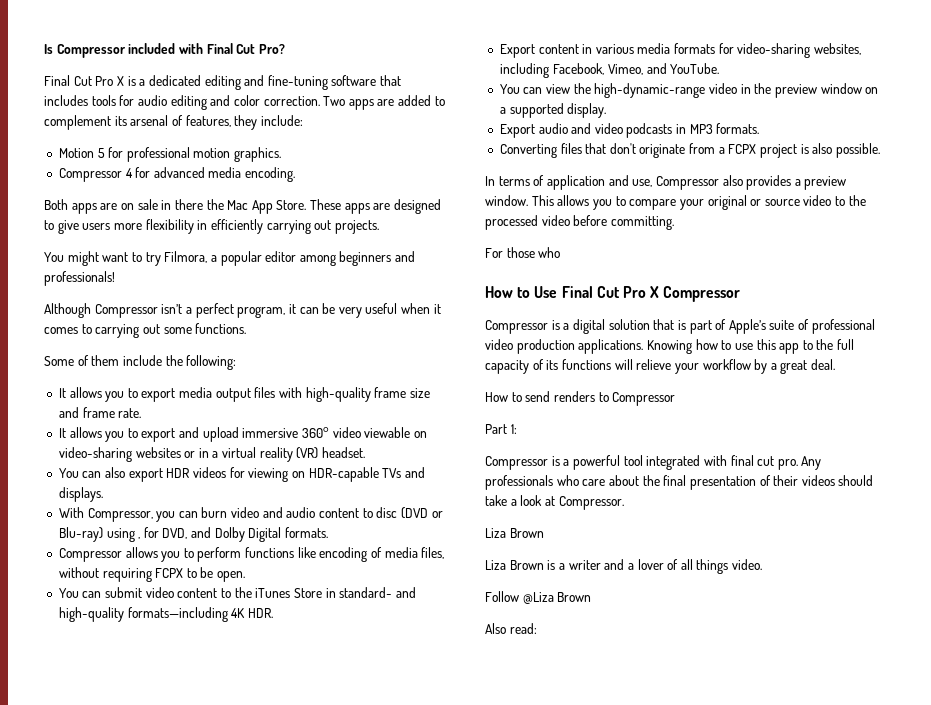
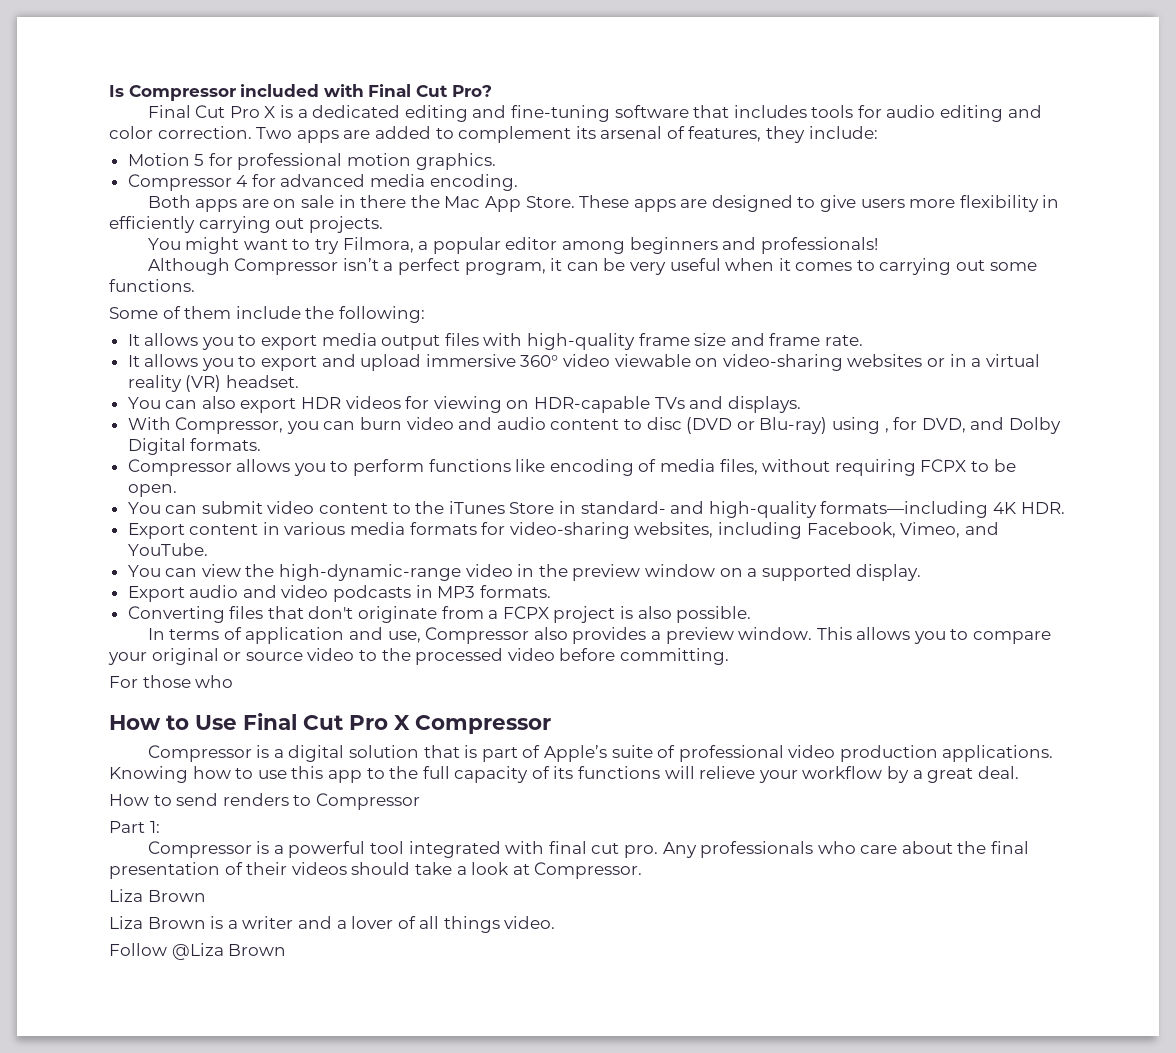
- Also read:

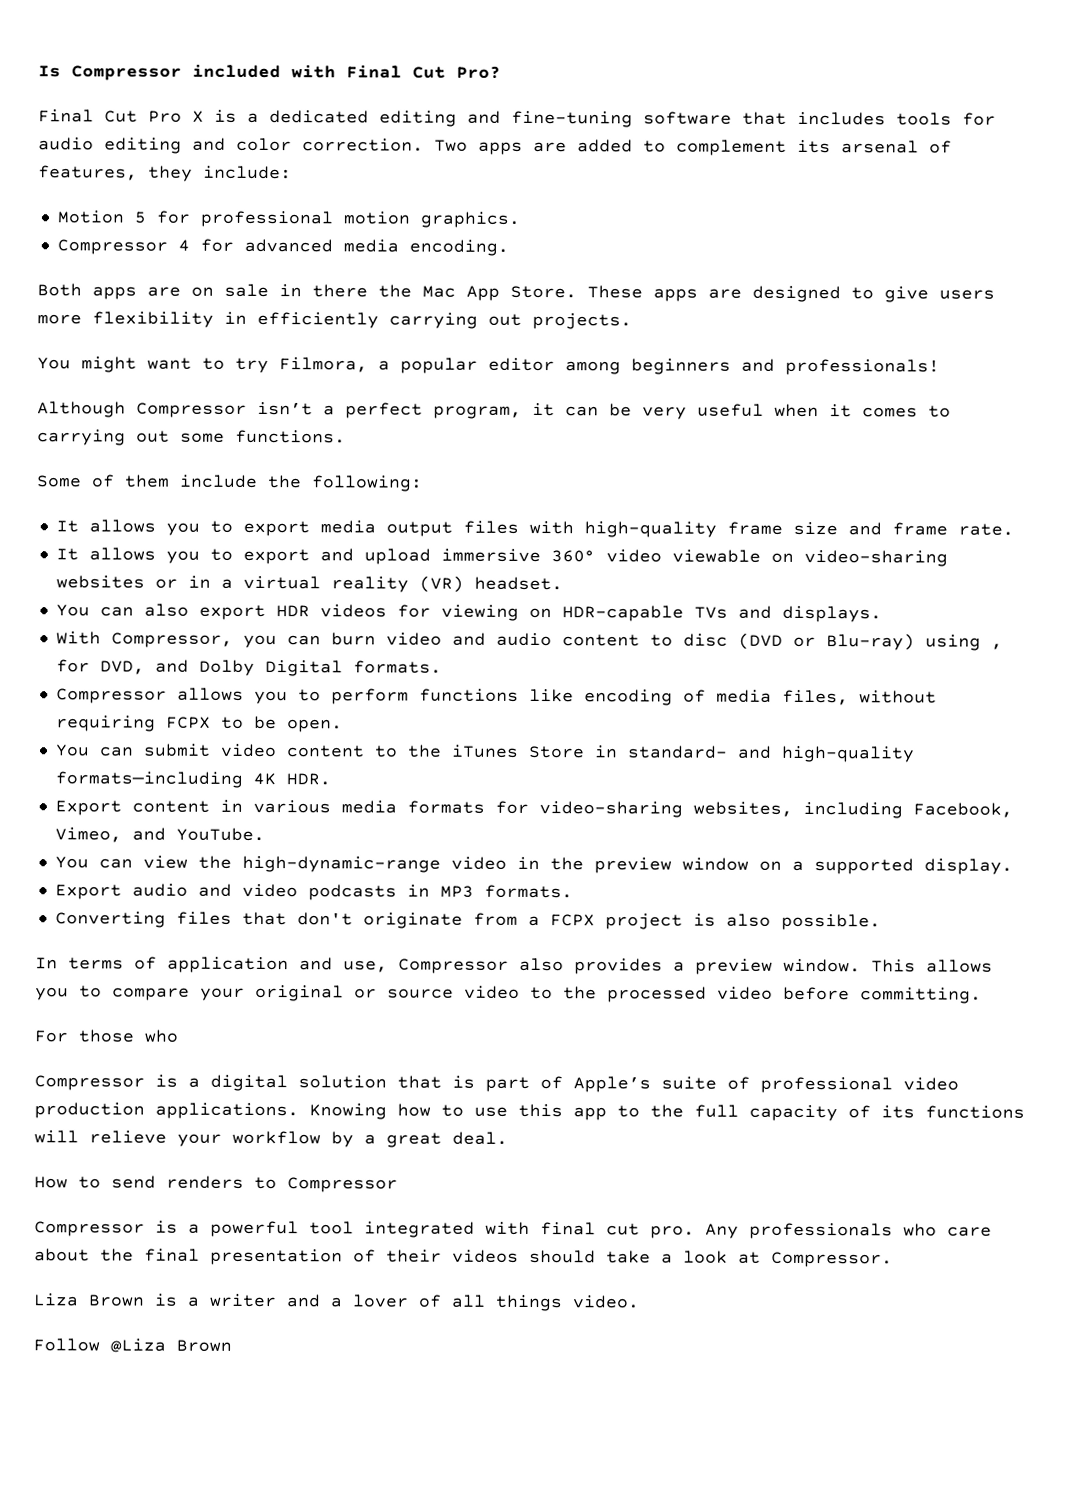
- How to Use Final Cut Pro X Compressor
- Part 1:
  Any professionals who care about the final presentation of their videos should take a look at Compressor.
- Liza Brown

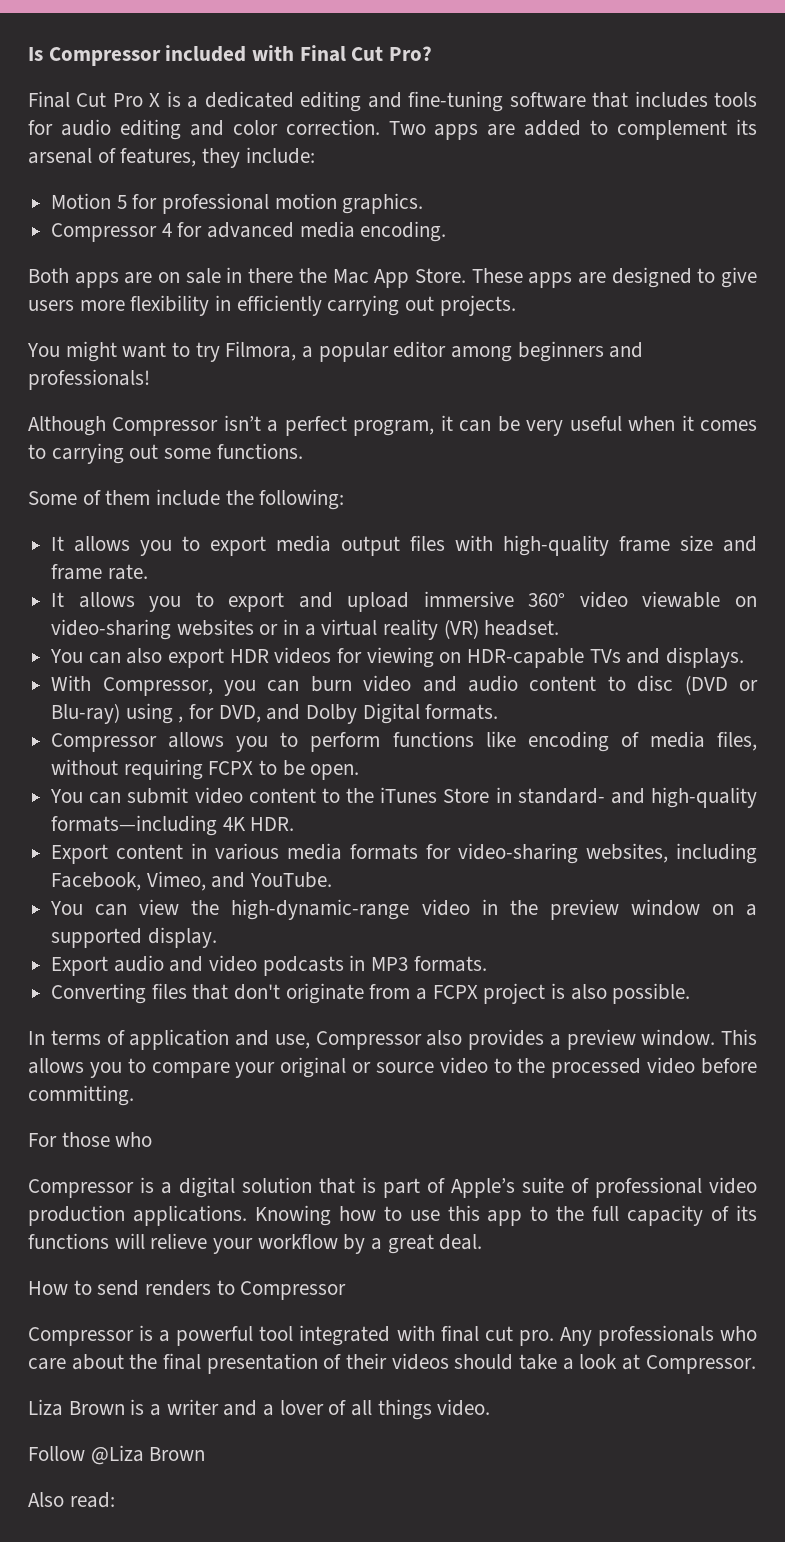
+ Also read:

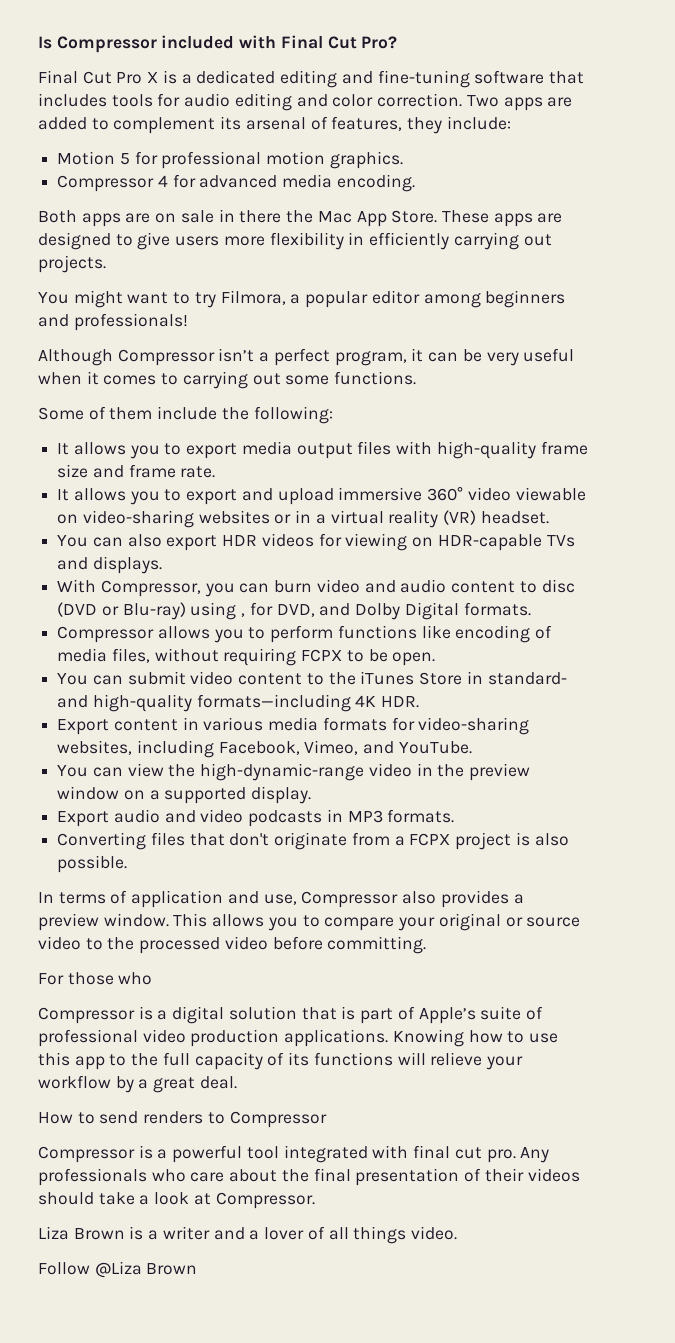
- Also read:

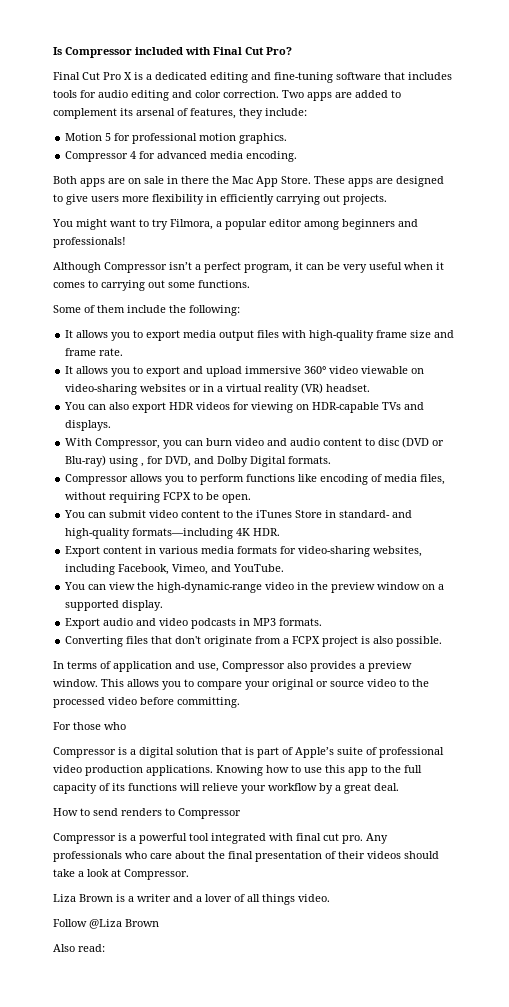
+ Also read:

